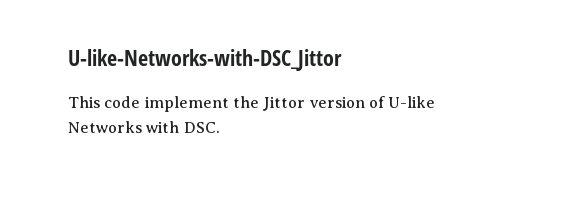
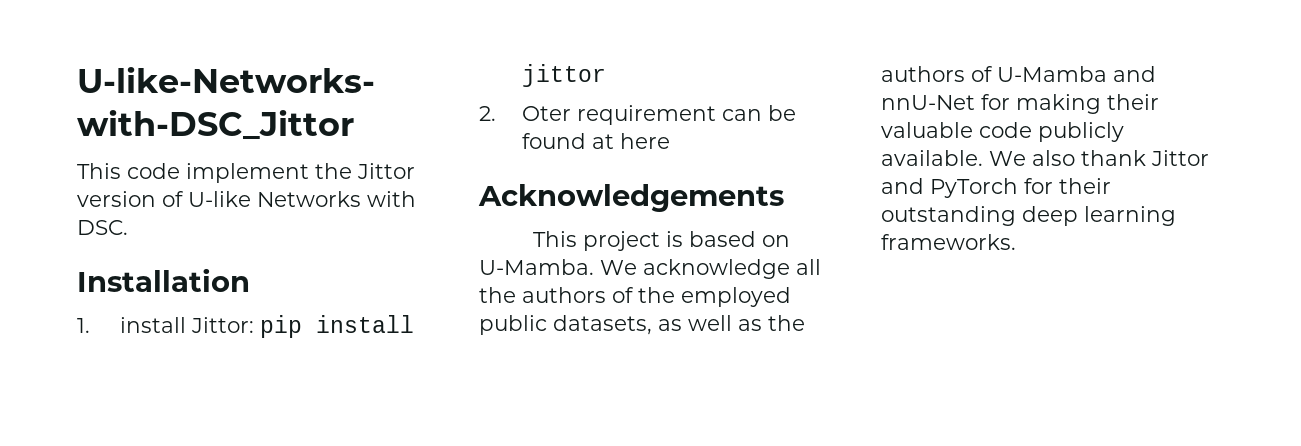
+ Installation
+ 1. install Jittor: pip install jittor
+ 2. Oter requirement can be found at here
+ Acknowledgements
+ This project is based on U-Mamba. We acknowledge all the authors of the employed public datasets, as well as the authors of U-Mamba and nnU-Net for making their valuable code publicly available. We also thank Jittor and PyTorch for their outstanding deep learning frameworks.

